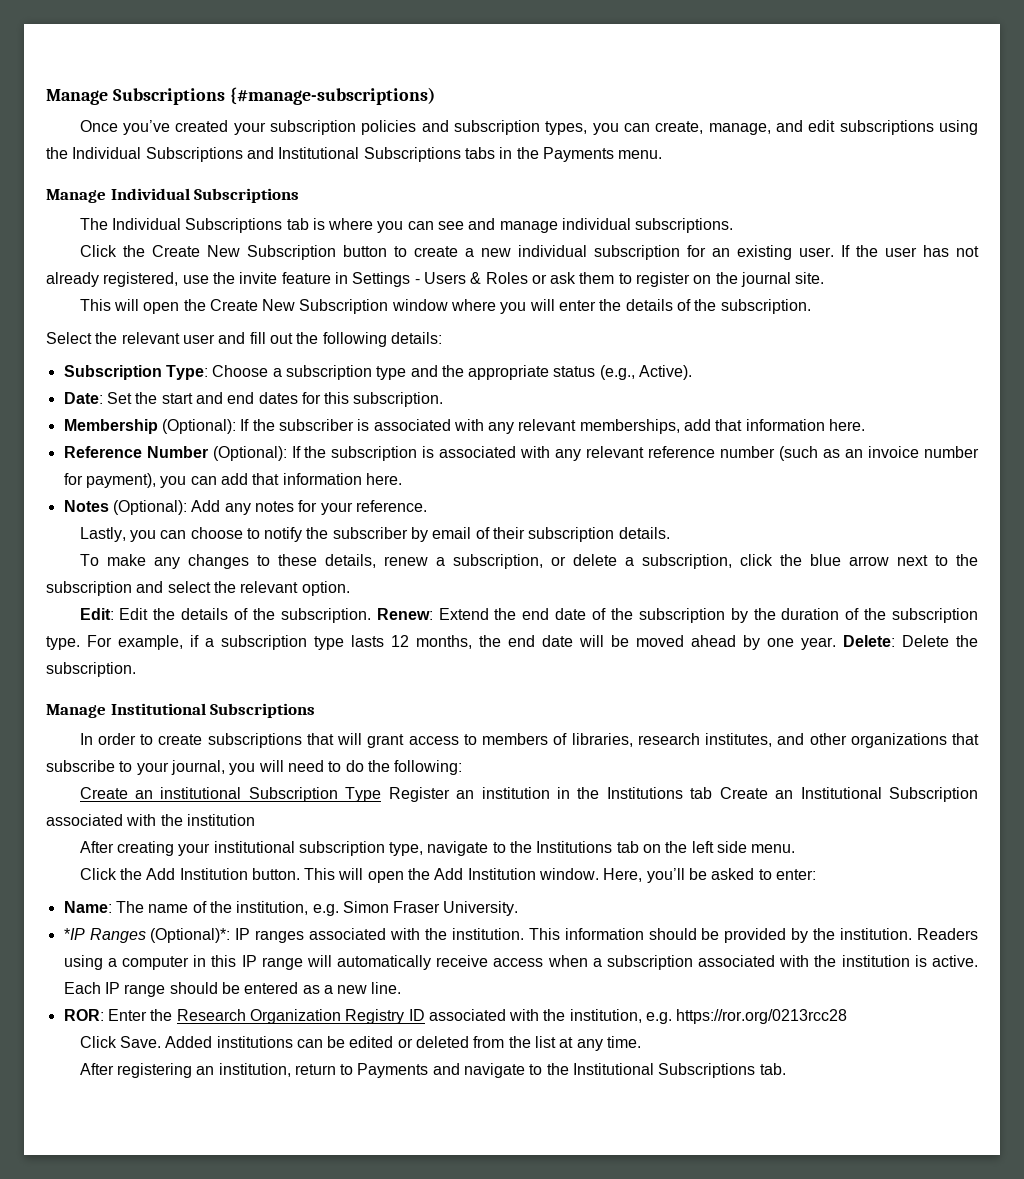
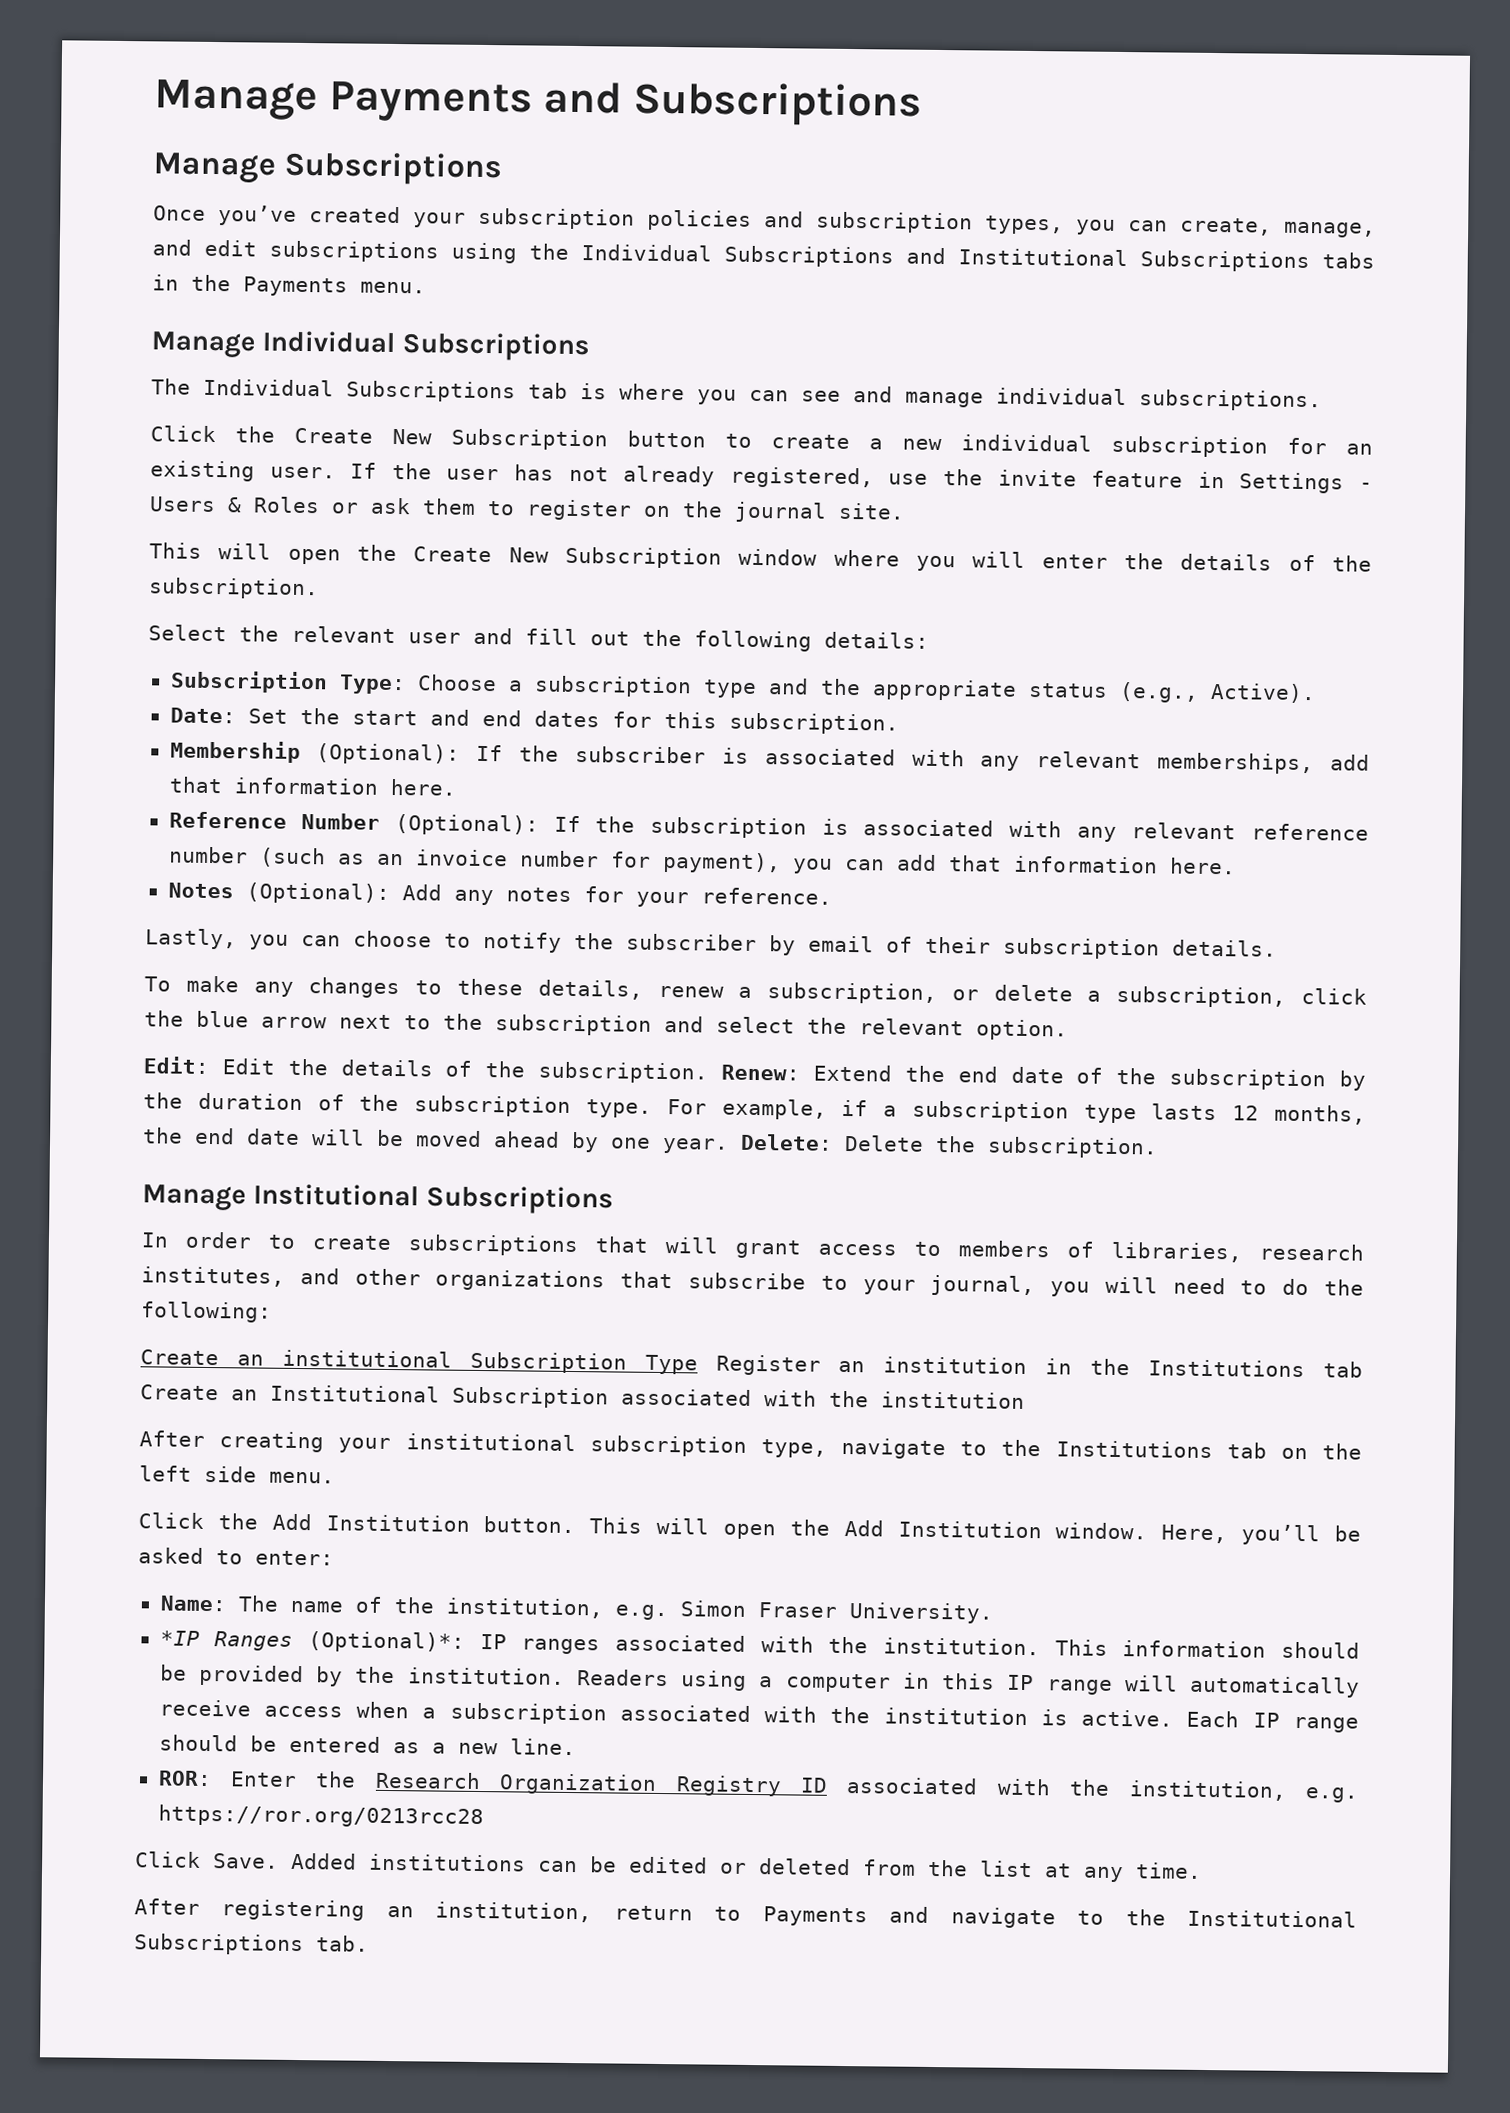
- Manage Subscriptions {#manage-subscriptions)
+ Manage Payments and Subscriptions
+ Manage Subscriptions

